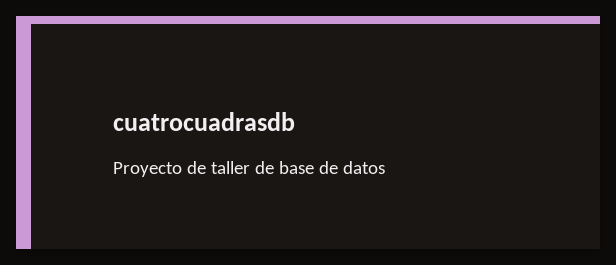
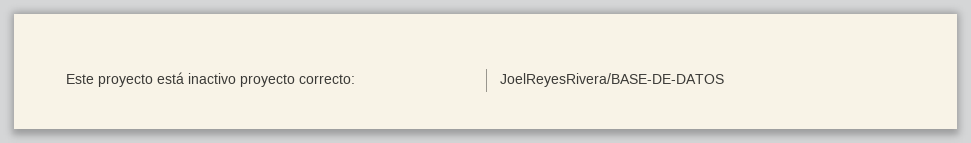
- cuatrocuadrasdb
- Proyecto de taller de base de datos
+ Este proyecto está inactivo proyecto correcto: JoelReyesRivera/BASE-DE-DATOS

